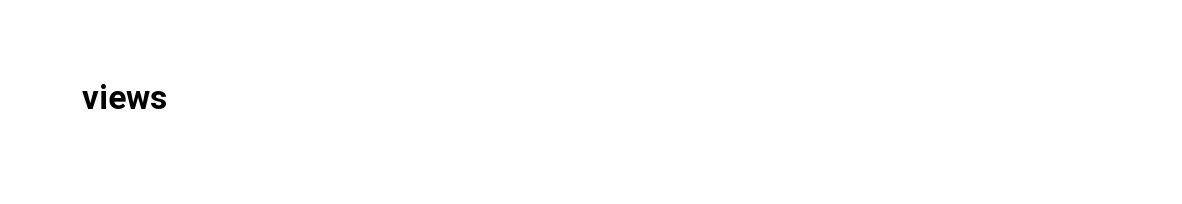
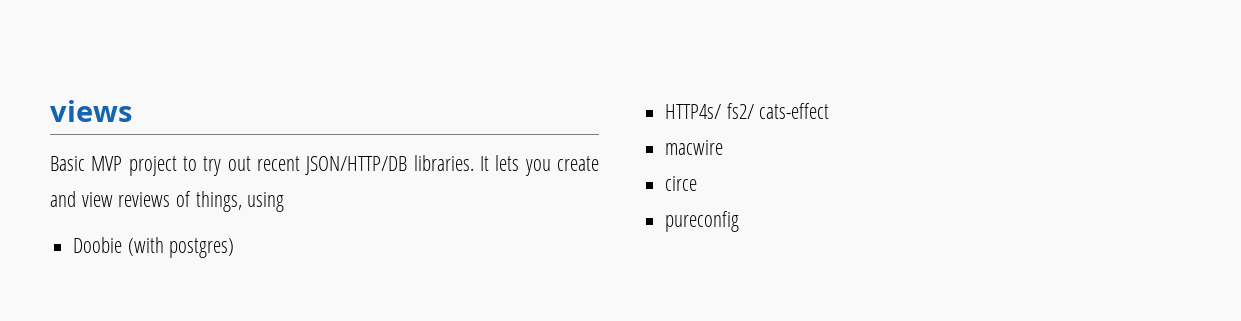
+ Basic MVP project to try out recent JSON/HTTP/DB libraries. It lets you create and view reviews of things, using
+ Doobie (with postgres)
+ HTTP4s/ fs2/ cats-effect
+ macwire
+ circe
+ pureconfig

